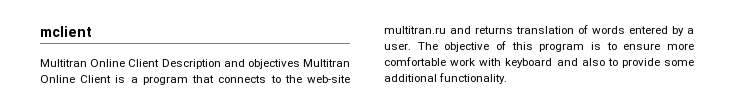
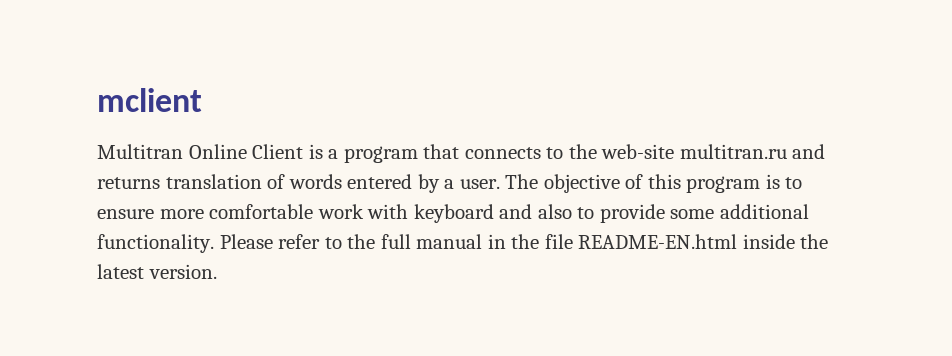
- Multitran Online Client Description and objectives Multitran Online Client is a program that connects to the web-site multitran.ru and returns translation of words entered by a user.
+ Multitran Online Client is a program that connects to the web-site multitran.ru and returns translation of words entered by a user.
+ Please refer to the full manual in the file README-EN.html inside the latest version.

